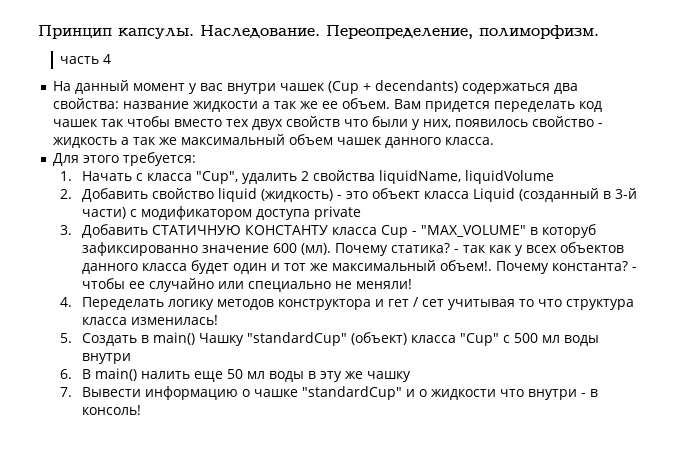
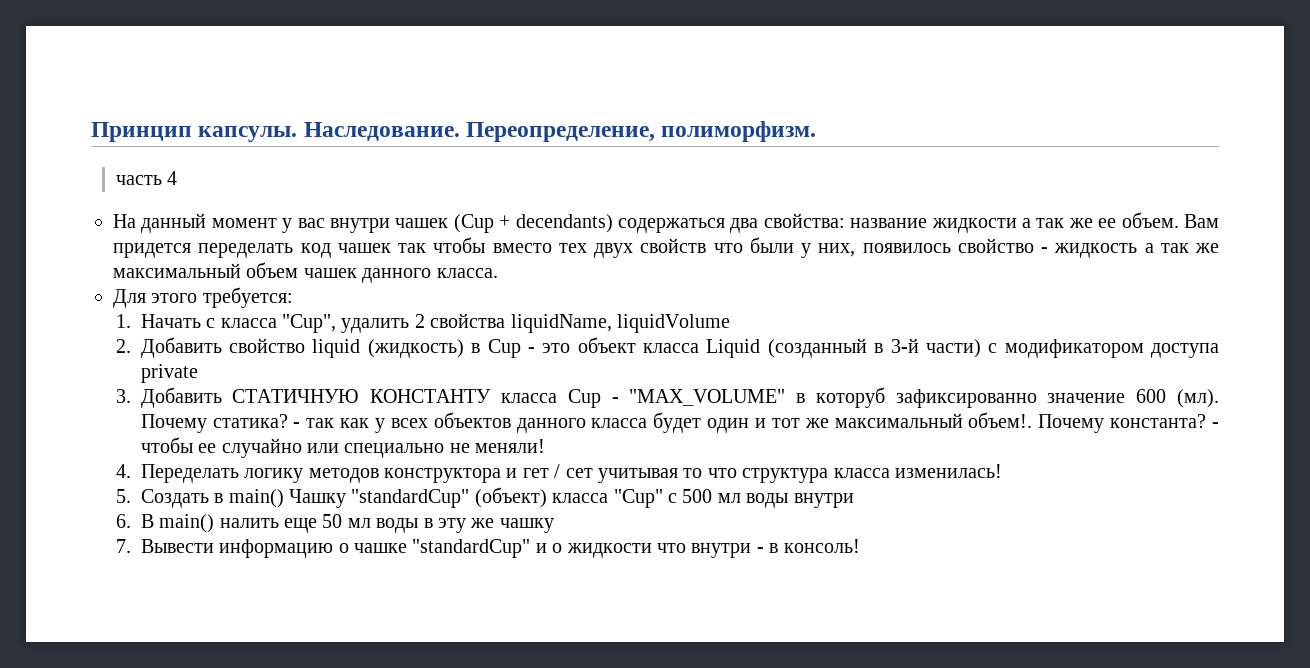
- 2. Добавить свойство liquid (жидкость) - это объект класса Liquid (созданный в 3-й части) с модификатором доступа private
+ 2. Добавить свойство liquid (жидкость) в Cup - это объект класса Liquid (созданный в 3-й части) с модификатором доступа private

